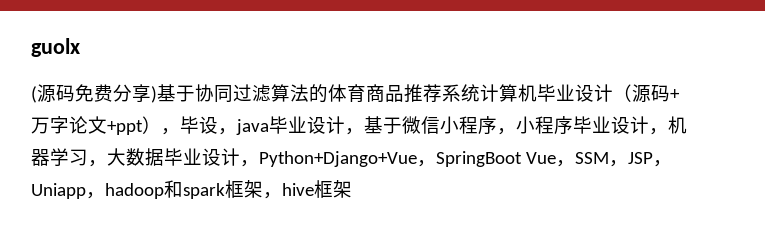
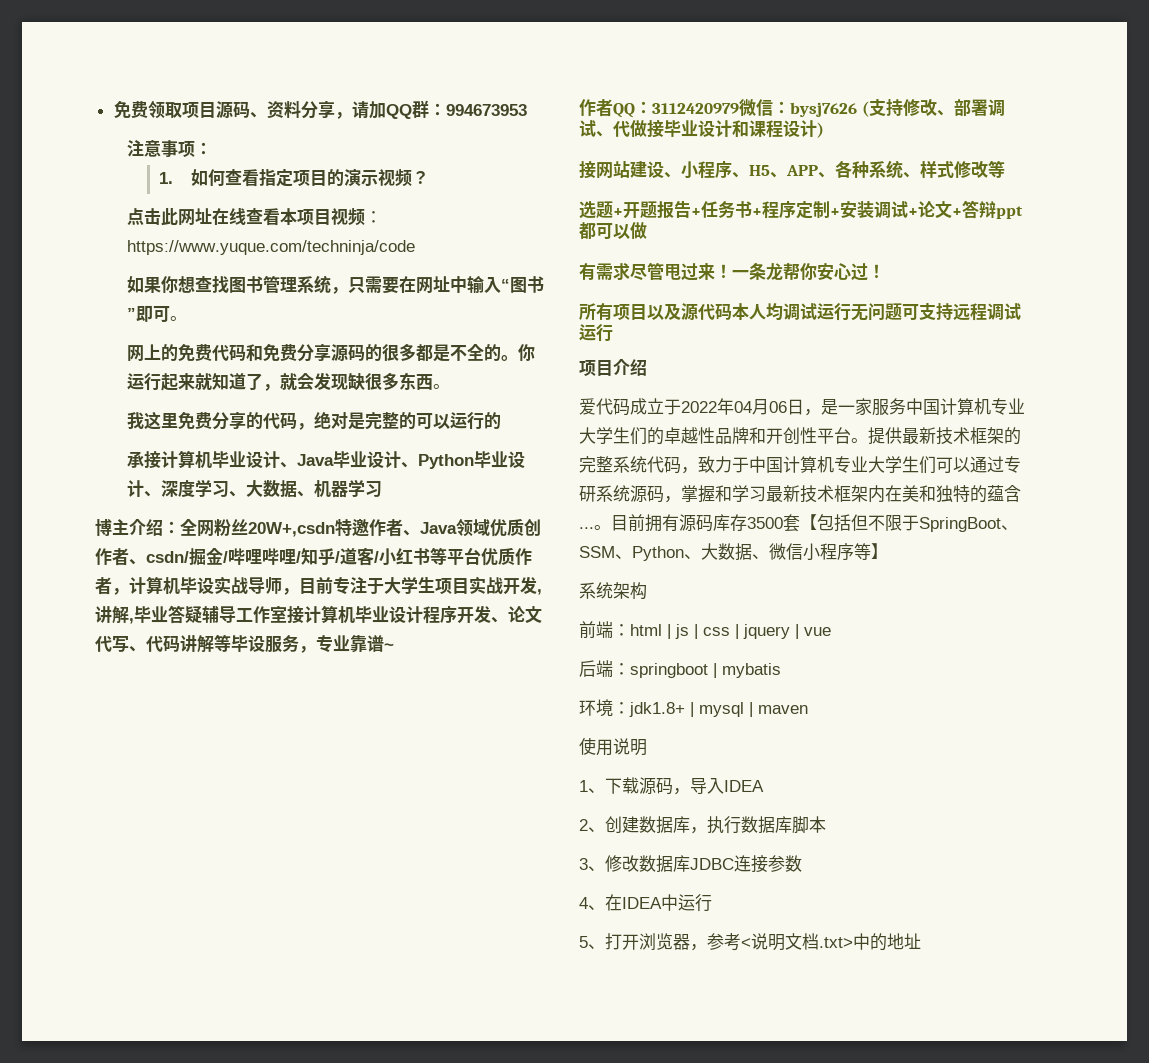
- guolx
- (源码免费分享)基于协同过滤算法的体育商品推荐系统计算机毕业设计（源码+万字论文+ppt），毕设，java毕业设计，基于微信小程序，小程序毕业设计，机器学习，大数据毕业设计，Python+Django+Vue，SpringBoot Vue，SSM，JSP，Uniapp，hadoop和spark框架，hive框架
+ 免费领取项目源码、资料分享，请加QQ群：994673953
+ 注意事项：
+ 1.如何查看指定项目的演示视频？
+ 点击此网址在线查看本项目视频：https://www.yuque.com/techninja/code
+ 如果你想查找图书管理系统，只需要在网址中输入“图书”即可。
+ 网上的免费代码和免费分享源码的很多都是不全的。你运行起来就知道了，就会发现缺很多东西。
+ 我这里免费分享的代码，绝对是完整的可以运行的
+ 承接计算机毕业设计、Java毕业设计、Python毕业设计、深度学习、大数据、机器学习
+ 博主介绍：全网粉丝20W+,csdn特邀作者、Java领域优质创作者、csdn/掘金/哔哩哔哩/知乎/道客/小红书等平台优质作者，计算机毕设实战导师，目前专注于大学生项目实战开发,讲解,毕业答疑辅导工作室接计算机毕业设计程序开发、论文代写、代码讲解等毕设服务，专业靠谱~
+ 作者QQ：3112420979微信：bysj7626 (支持修改、部署调试、代做接毕业设计和课程设计)
+ 接网站建设、小程序、H5、APP、各种系统、样式修改等
+ 选题+开题报告+任务书+程序定制+安装调试+论文+答辩ppt都可以做
+ 有需求尽管甩过来！一条龙帮你安心过！
+ 所有项目以及源代码本人均调试运行无问题可支持远程调试运行
+ 项目介绍
+ 爱代码成立于2022年04月06日，是一家服务中国计算机专业大学生们的卓越性品牌和开创性平台。提供最新技术框架的完整系统代码，致力于中国计算机专业大学生们可以通过专研系统源码，掌握和学习最新技术框架内在美和独特的蕴含...。目前拥有源码库存3500套【包括但不限于SpringBoot、SSM、Python、大数据、微信小程序等】
+ 系统架构
+ 前端：html | js | css | jquery | vue
+ 后端：springboot | mybatis
+ 环境：jdk1.8+ | mysql | maven
+ 使用说明
+ 1、下载源码，导入IDEA
+ 2、创建数据库，执行数据库脚本
+ 3、修改数据库JDBC连接参数
+ 4、在IDEA中运行
+ 5、打开浏览器，参考<说明文档.txt>中的地址

